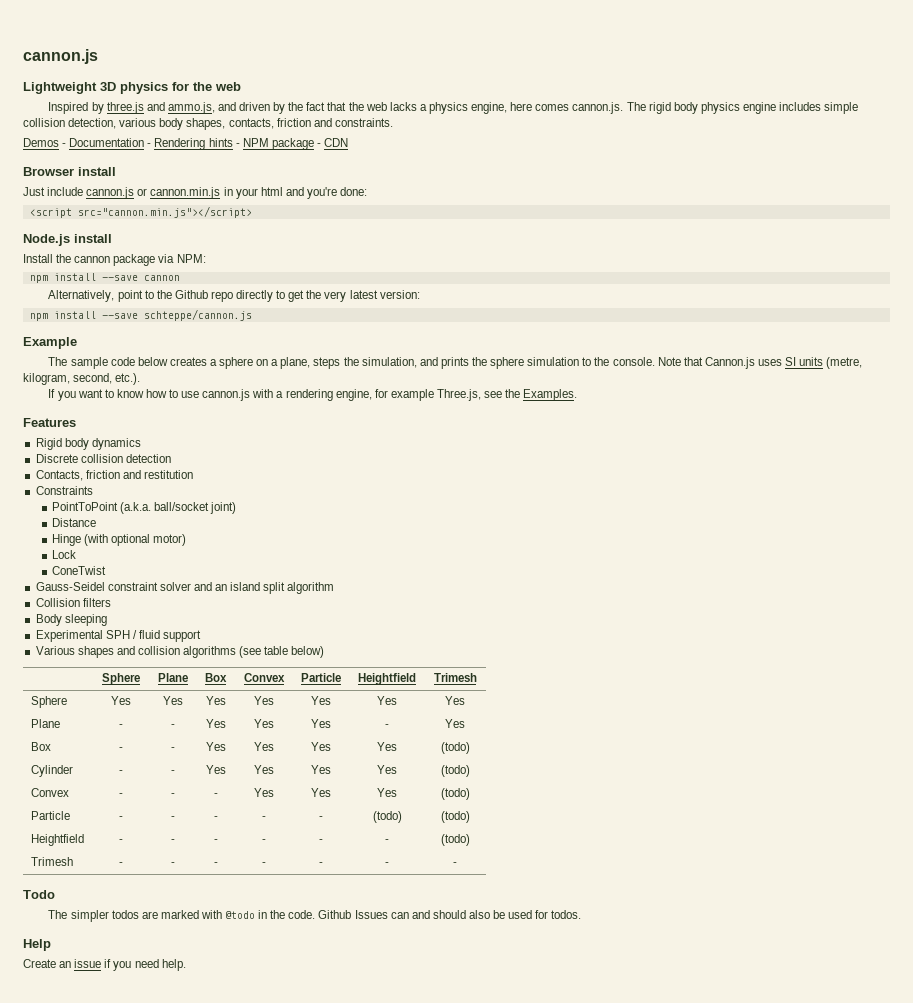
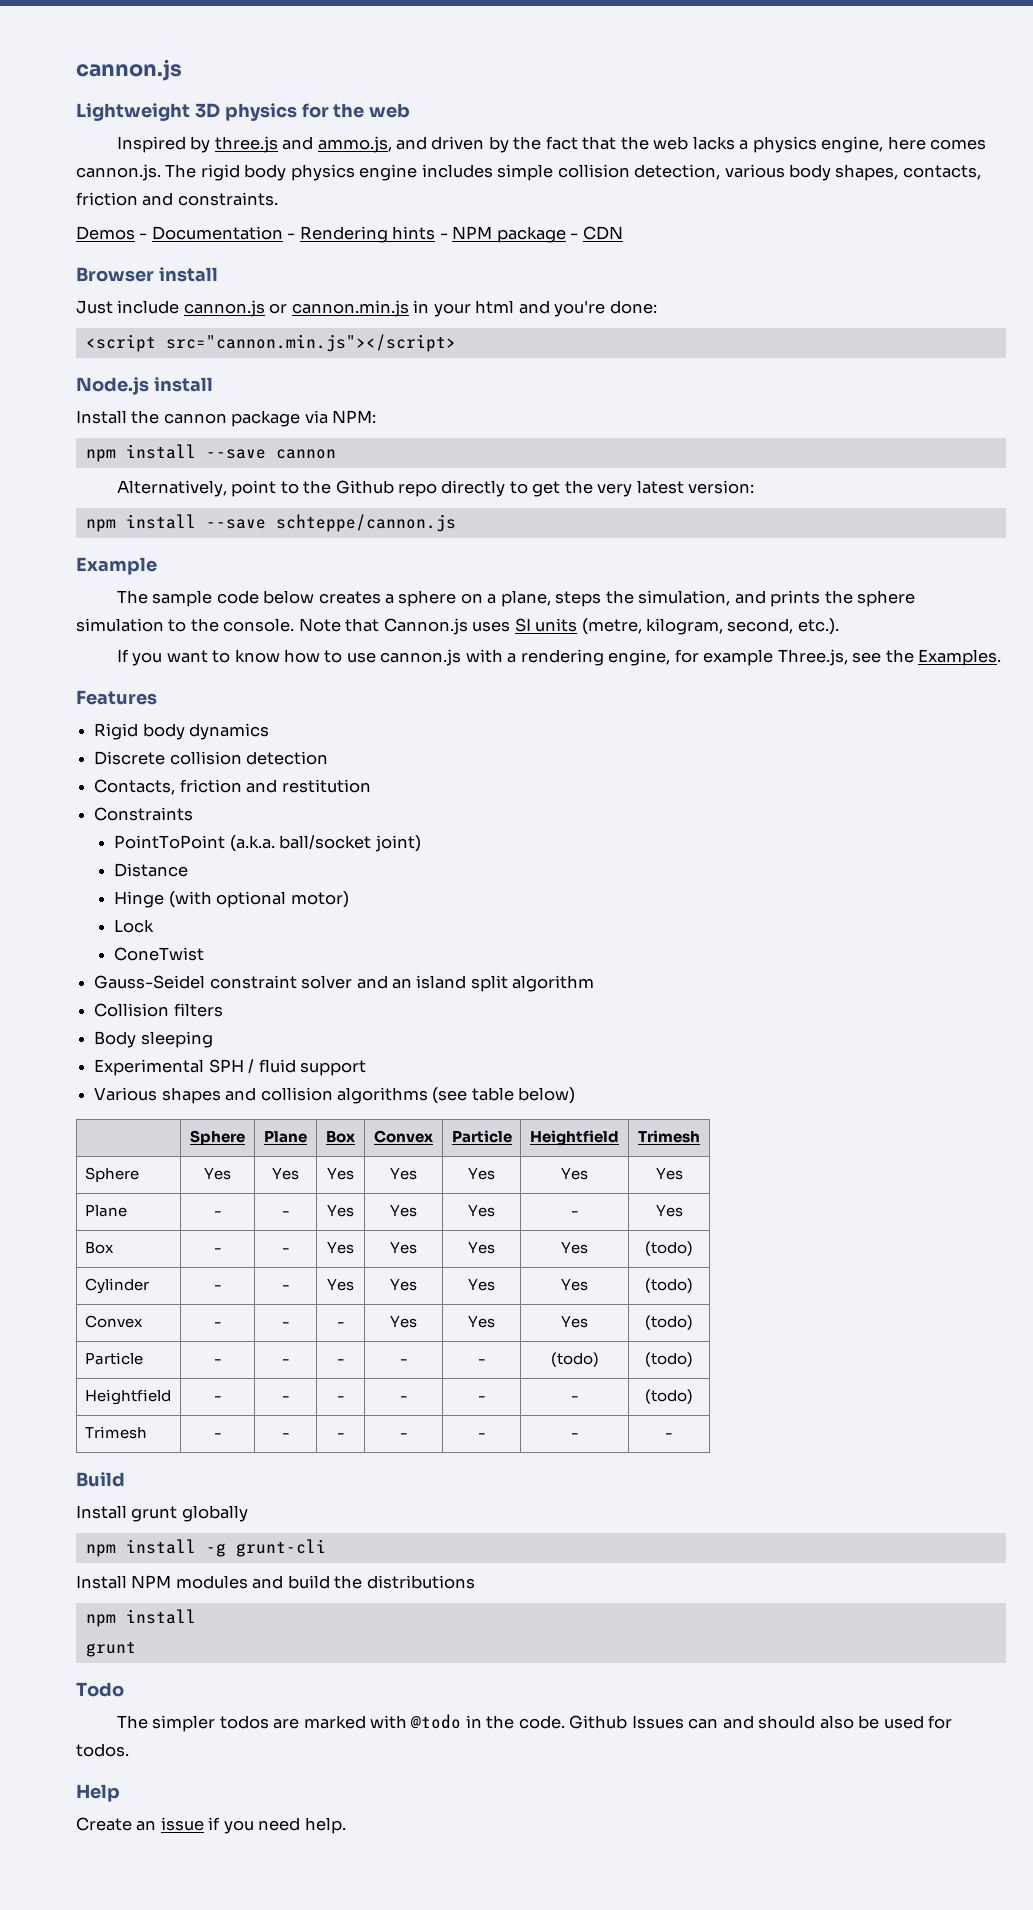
+ Build
+ Install grunt globally
+ npm install -g grunt-cli
+ Install NPM modules and build the distributions
+ npm install
+ grunt

